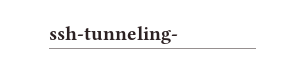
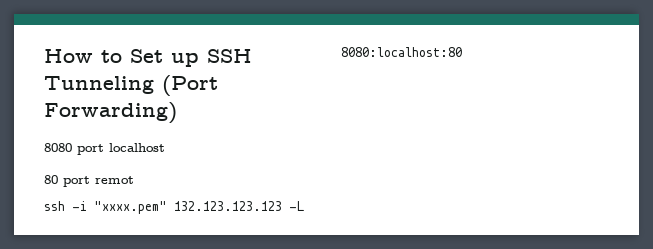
- ssh-tunneling-
+ How to Set up SSH Tunneling (Port Forwarding)
+ 8080 port localhost
+ 80 port remot
+ ssh -i "xxxx.pem" 132.123.123.123 -L 8080:localhost:80

